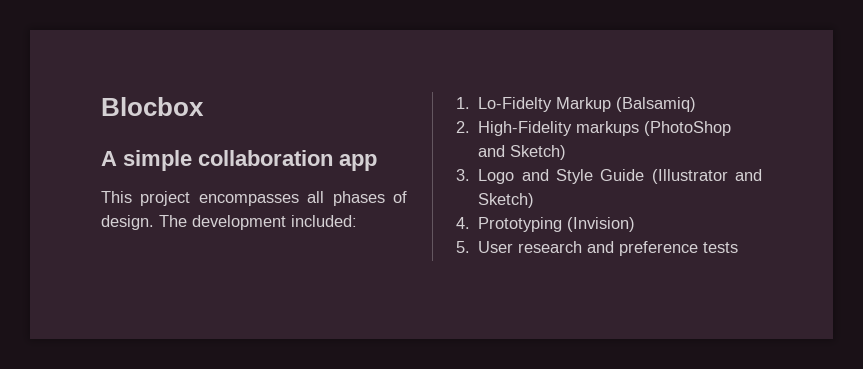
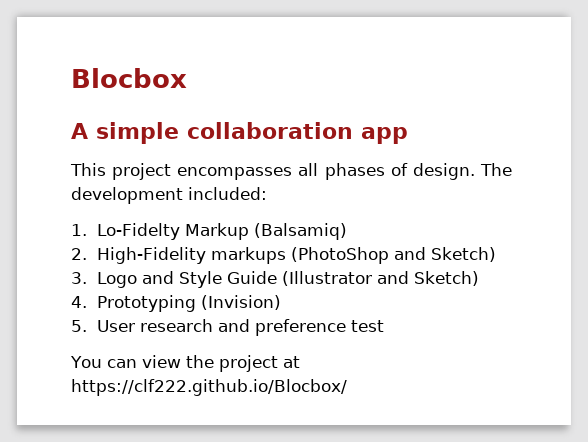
- 5. User research and preference tests
+ 5. User research and preference test
+ You can view the project at https://clf222.github.io/Blocbox/

